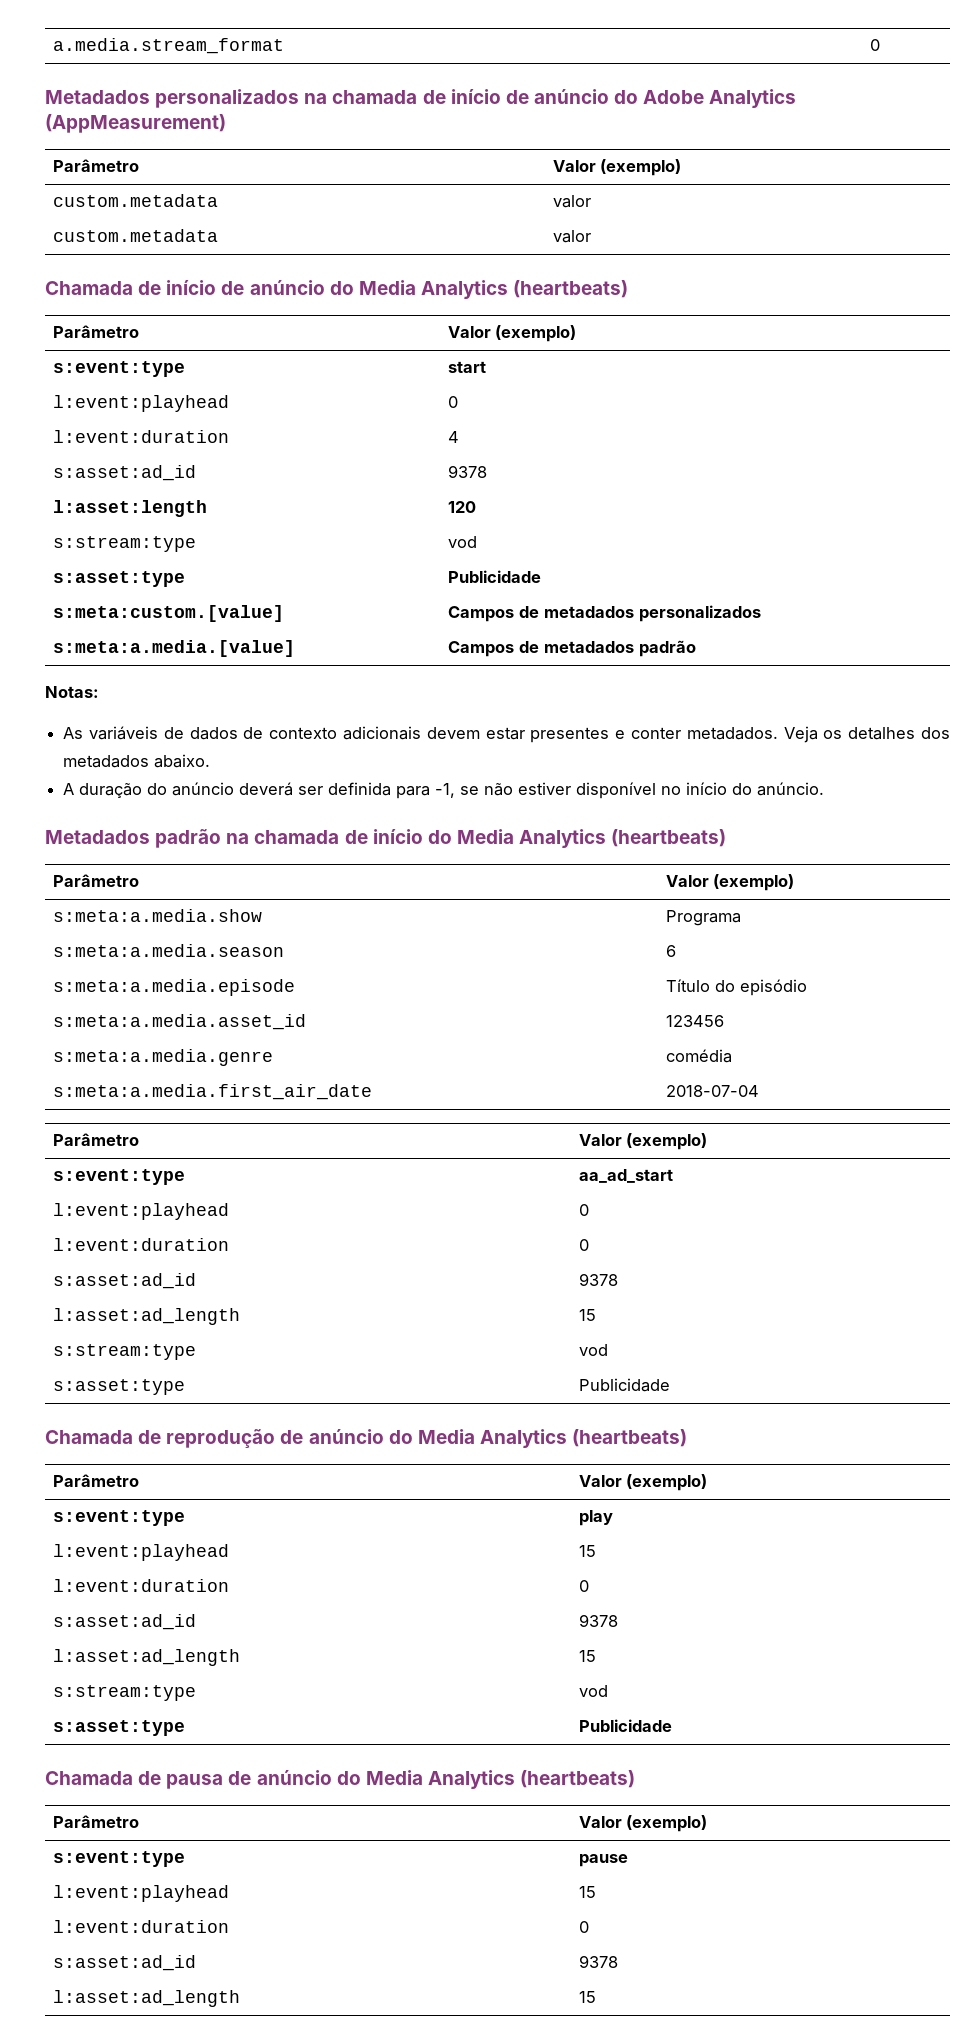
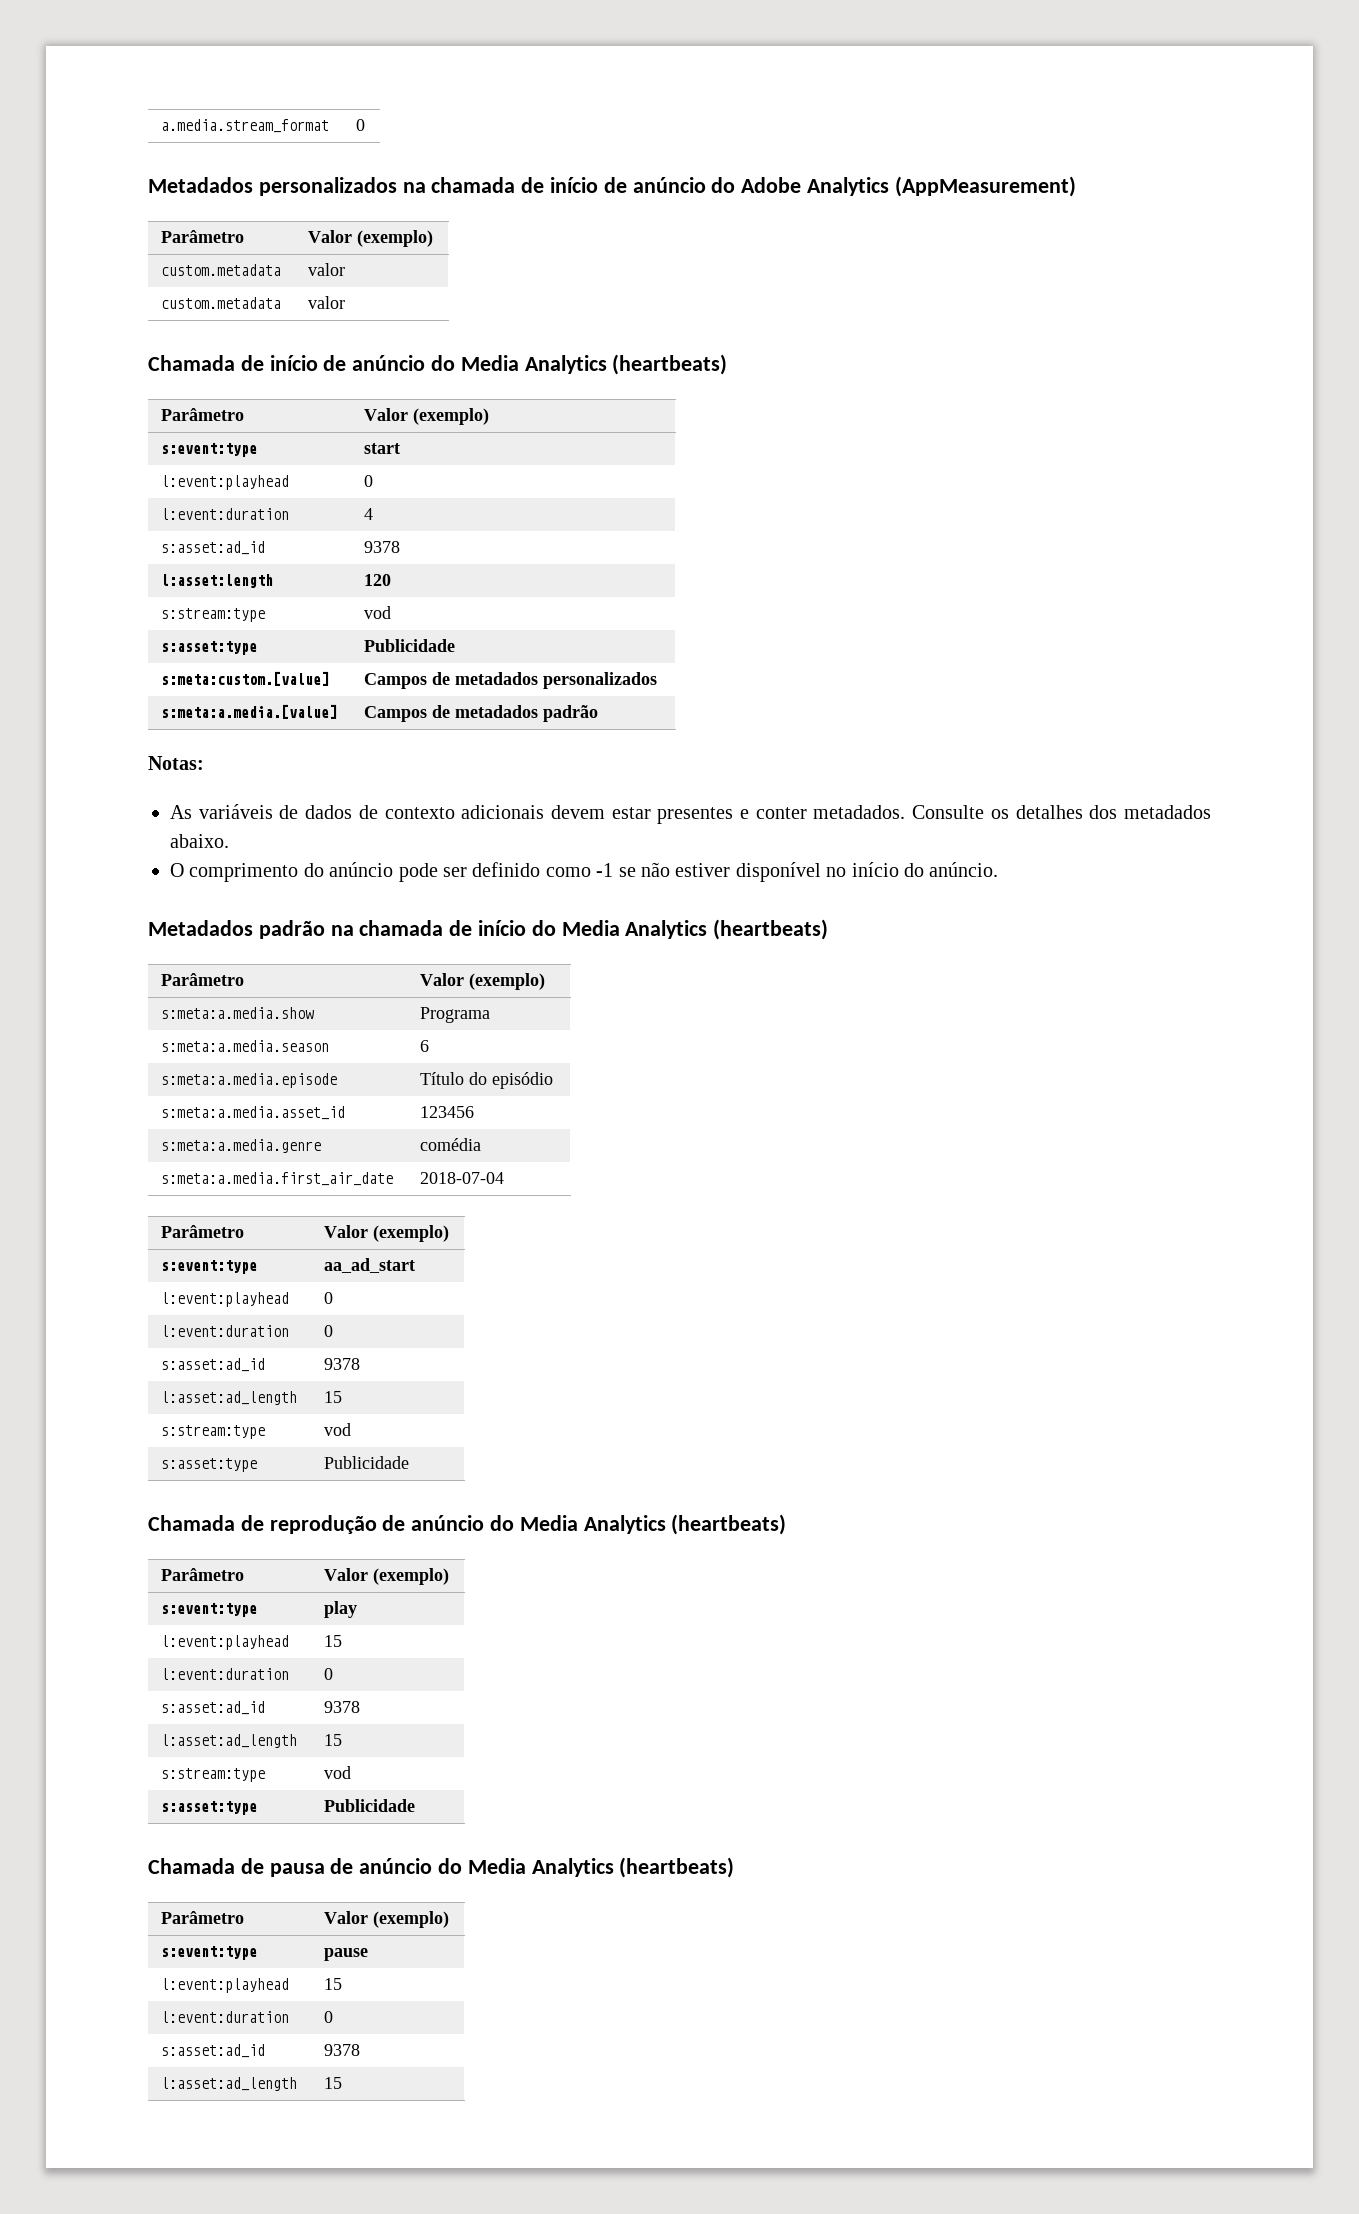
- Veja os detalhes dos metadados abaixo.
+ Consulte os detalhes dos metadados abaixo.
- A duração do anúncio deverá ser definida para -1, se não estiver disponível no início do anúncio.
+ O comprimento do anúncio pode ser definido como -1 se não estiver disponível no início do anúncio.

